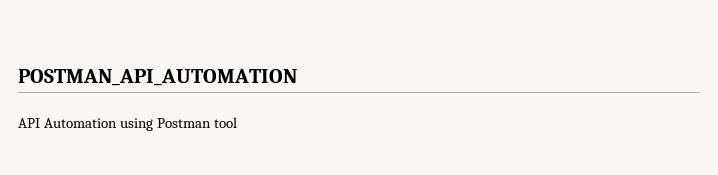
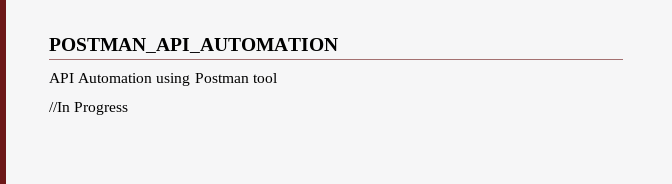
+ //In Progress

